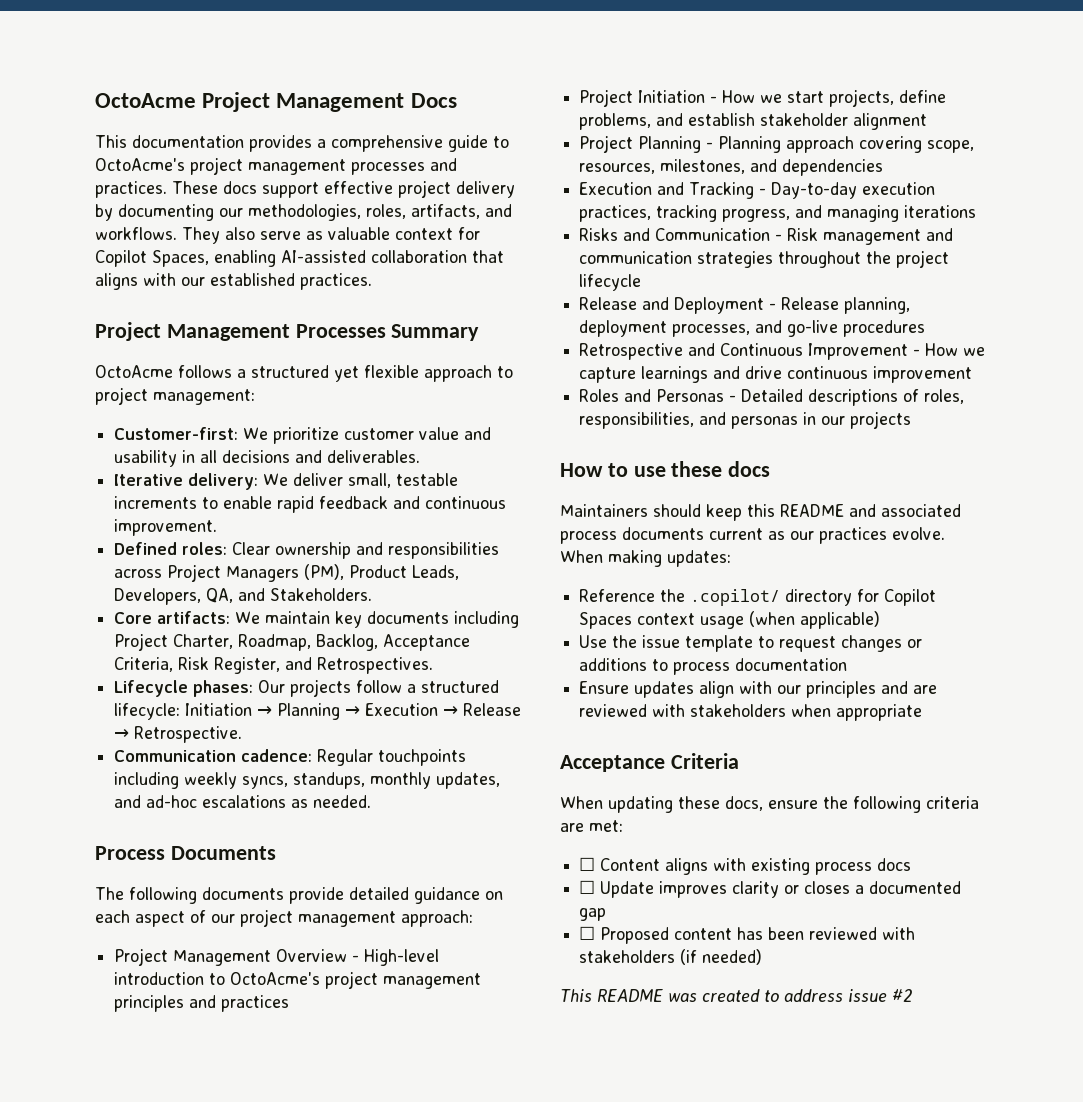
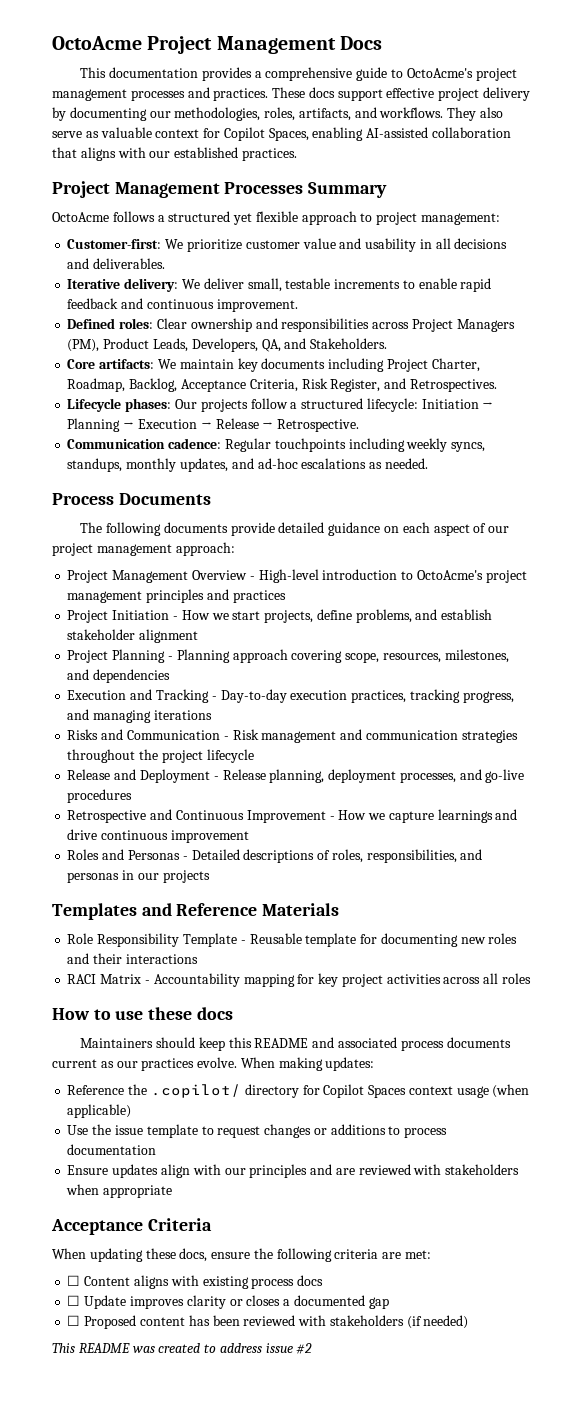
+ Templates and Reference Materials
+ Role Responsibility Template - Reusable template for documenting new roles and their interactions
+ RACI Matrix - Accountability mapping for key project activities across all roles

